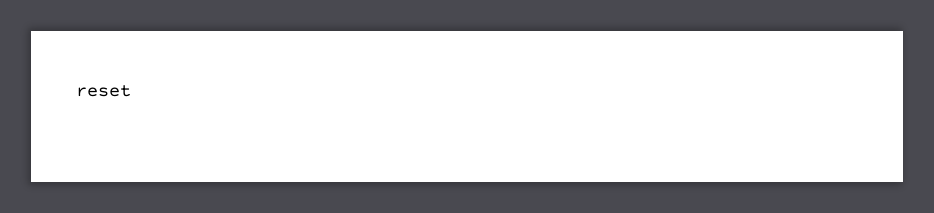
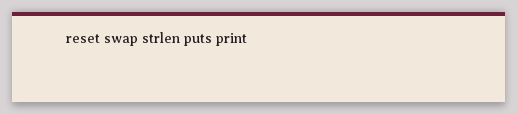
- reset
+ reset swap strlen puts print

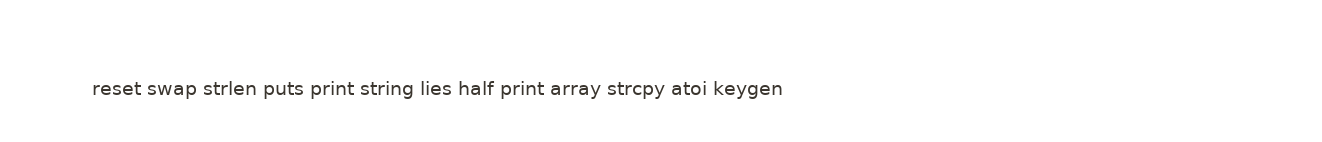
- reset swap strlen puts print
+ reset swap strlen puts print string lies half print array strcpy atoi keygen

